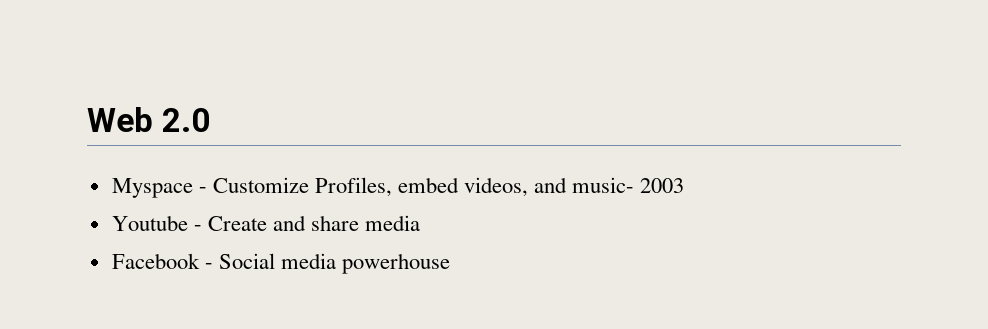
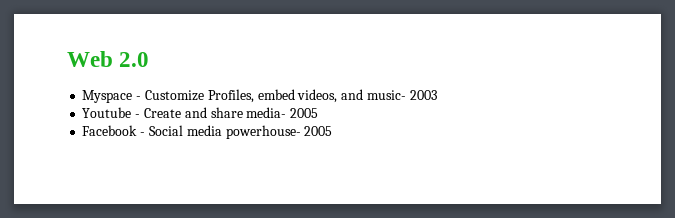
- Youtube - Create and share media
+ Youtube - Create and share media- 2005
- Facebook - Social media powerhouse
+ Facebook - Social media powerhouse- 2005

